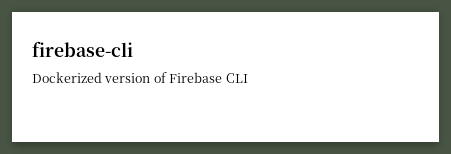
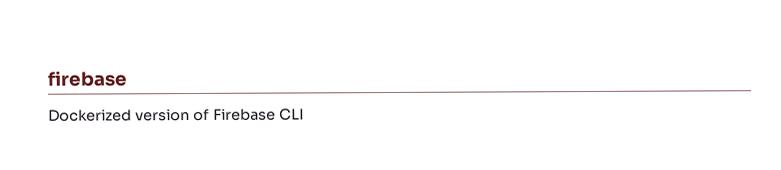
- firebase-cli
+ firebase

